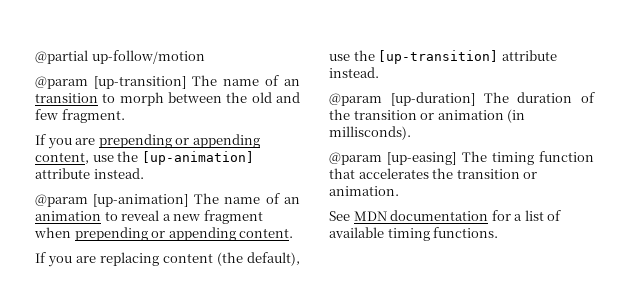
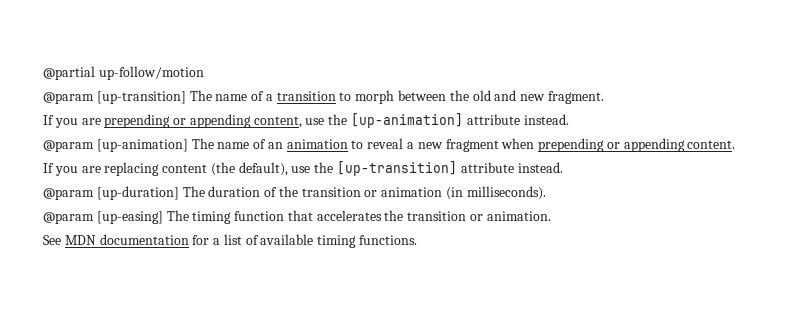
- @param [up-transition] The name of an transition to morph between the old and few fragment.
+ @param [up-transition] The name of a transition to morph between the old and new fragment.
- @param [up-duration] The duration of the transition or animation (in millisconds).
+ @param [up-duration] The duration of the transition or animation (in milliseconds).

